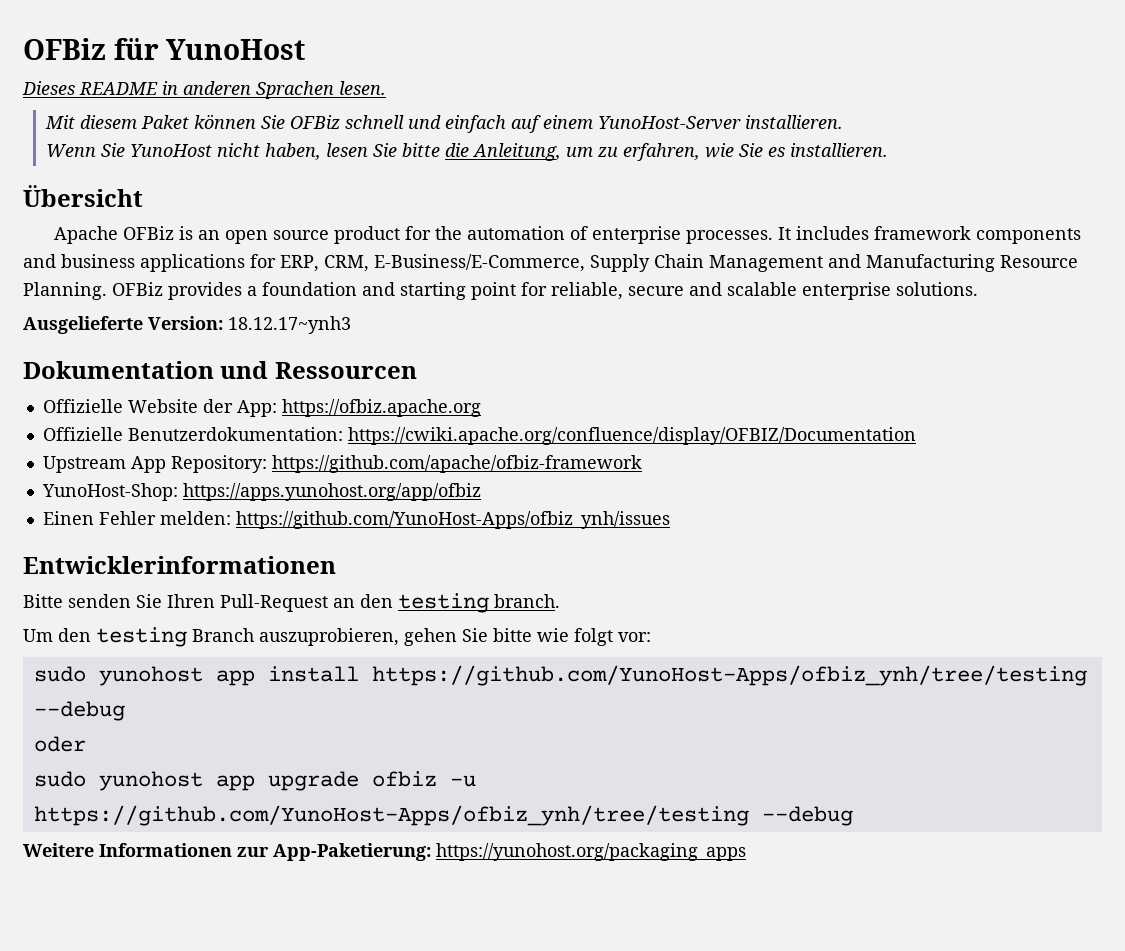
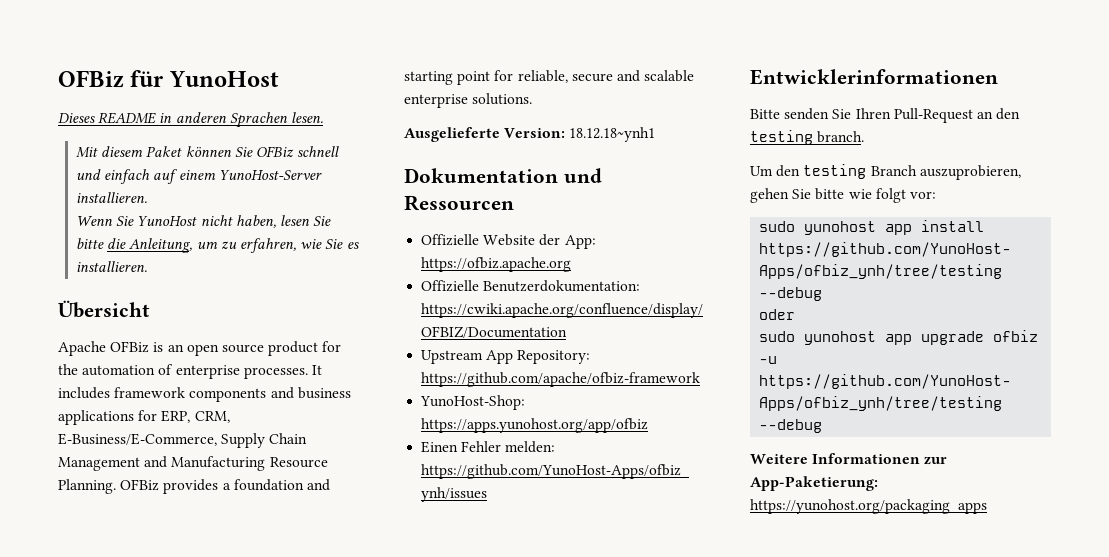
- Ausgelieferte Version: 18.12.17~ynh3
+ Ausgelieferte Version: 18.12.18~ynh1

